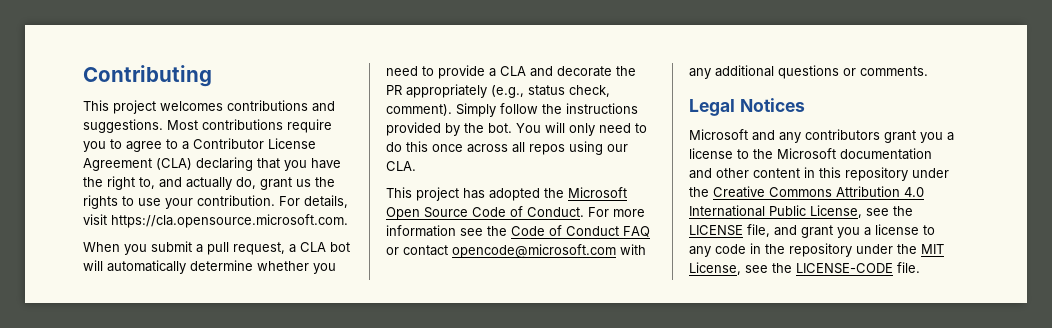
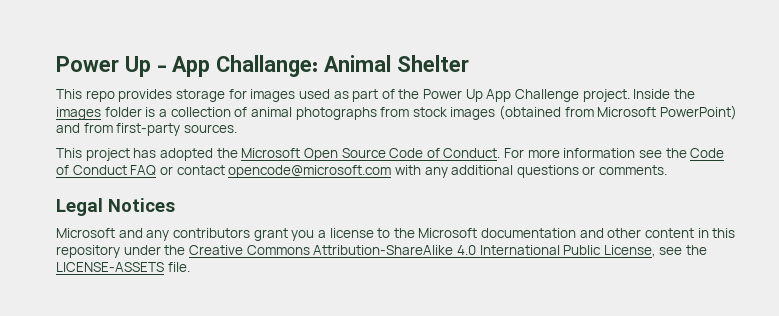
- Contributing
- This project welcomes contributions and suggestions. Most contributions require you to agree to a Contributor License Agreement (CLA) declaring that you have the right to, and actually do, grant us the rights to use your contribution. For details, visit https://cla.opensource.microsoft.com.
- When you submit a pull request, a CLA bot will automatically determine whether you need to provide a CLA and decorate the PR appropriately (e.g., status check, comment). Simply follow the instructions provided by the bot. You will only need to do this once across all repos using our CLA.
+ Power Up - App Challange: Animal Shelter
+ This repo provides storage for images used as part of the Power Up App Challenge project. Inside the images folder is a collection of animal photographs from stock images (obtained from Microsoft PowerPoint) and from first-party sources.
- Microsoft and any contributors grant you a license to the Microsoft documentation and other content in this repository under the Creative Commons Attribution 4.0 International Public License, see the LICENSE file, and grant you a license to any code in the repository under the MIT License, see the LICENSE-CODE file.
+ Microsoft and any contributors grant you a license to the Microsoft documentation and other content in this repository under the Creative Commons Attribution-ShareAlike 4.0 International Public License, see the LICENSE-ASSETS file.

